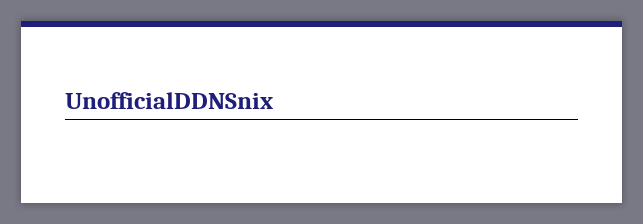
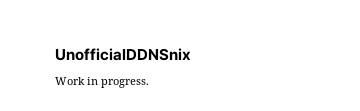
+ Work in progress.

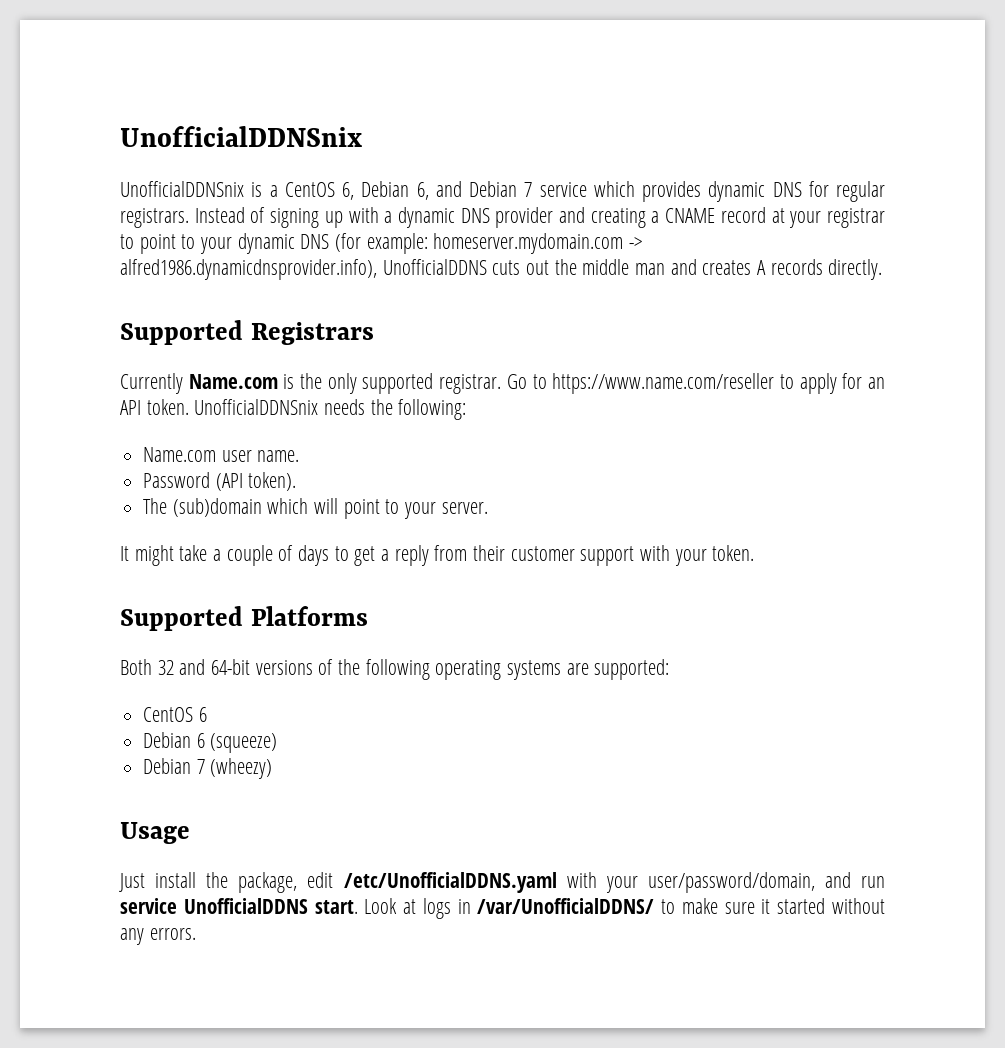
- Work in progress.
+ UnofficialDDNSnix is a CentOS 6, Debian 6, and Debian 7 service which provides dynamic DNS for regular registrars. Instead of signing up with a dynamic DNS provider and creating a CNAME record at your registrar to point to your dynamic DNS (for example: homeserver.mydomain.com -> alfred1986.dynamicdnsprovider.info), UnofficialDDNS cuts out the middle man and creates A records directly.
+ Supported Registrars
+ Currently Name.com is the only supported registrar. Go to https://www.name.com/reseller to apply for an API token. UnofficialDDNSnix needs the following:
+ Name.com user name.
+ Password (API token).
+ The (sub)domain which will point to your server.
+ It might take a couple of days to get a reply from their customer support with your token.
+ Supported Platforms
+ Both 32 and 64-bit versions of the following operating systems are supported:
+ CentOS 6
+ Debian 6 (squeeze)
+ Debian 7 (wheezy)
+ Usage
+ Just install the package, edit /etc/UnofficialDDNS.yaml with your user/password/domain, and run service UnofficialDDNS start. Look at logs in /var/UnofficialDDNS/ to make sure it started without any errors.

